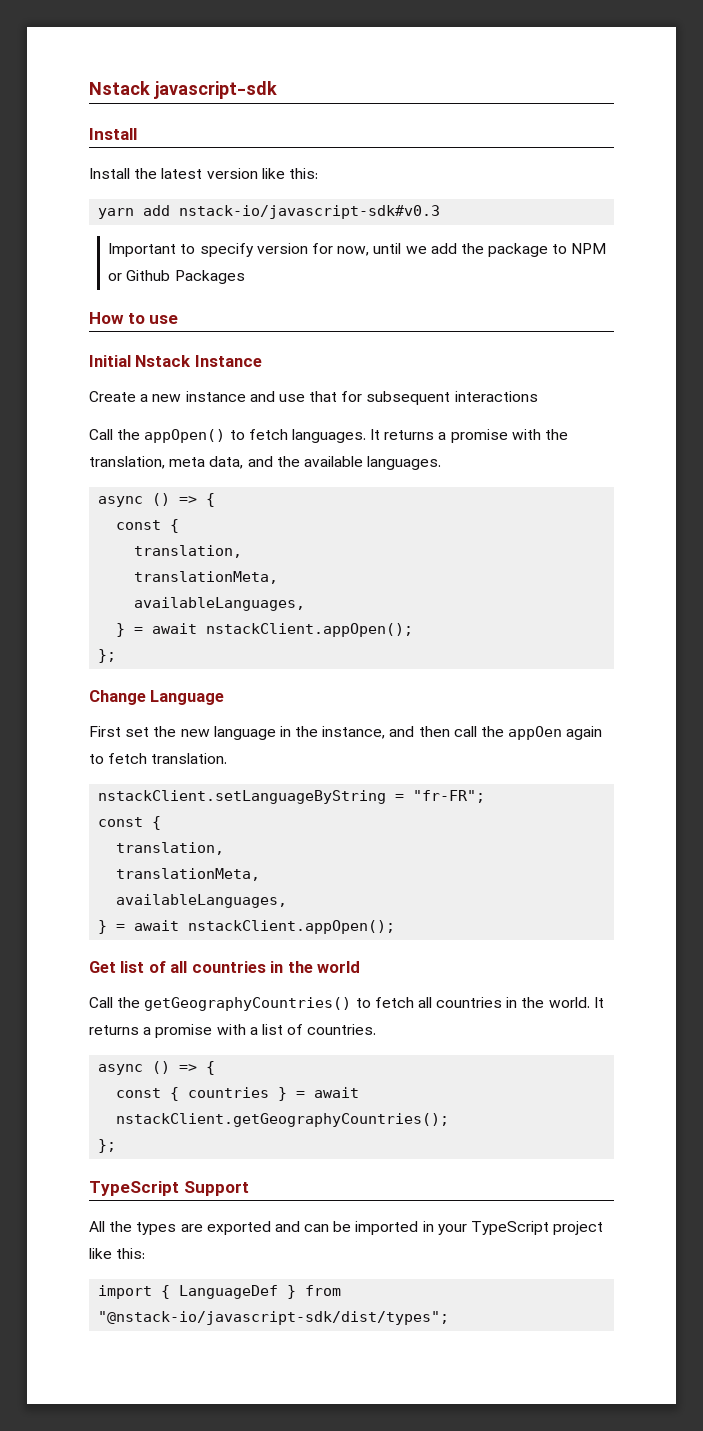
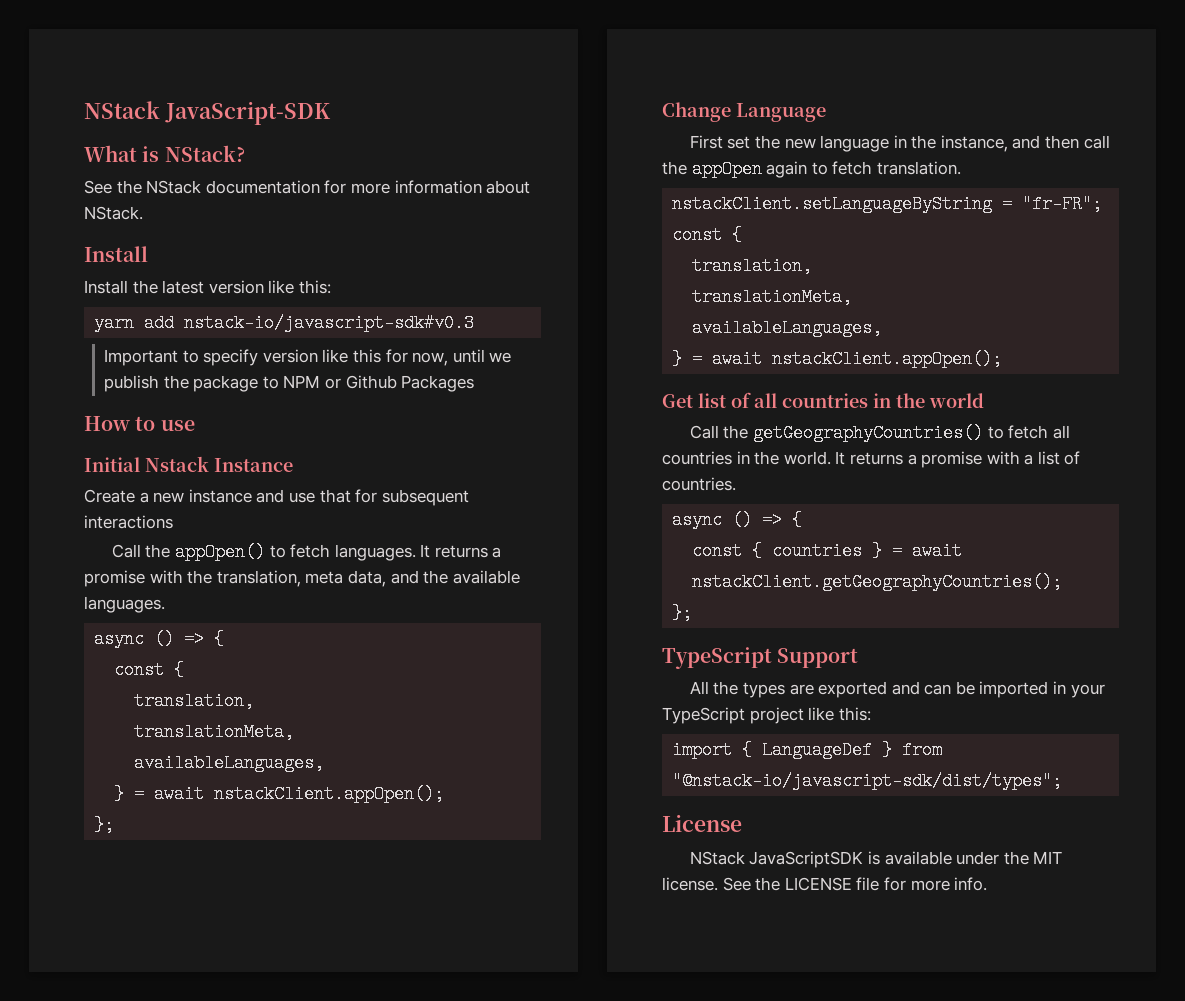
- Nstack javascript-sdk
+ NStack JavaScript-SDK
+ What is NStack?
+ See the NStack documentation for more information about NStack.
- Important to specify version for now, until we add the package to NPM or Github Packages
+ Important to specify version like this for now, until we publish the package to NPM or Github Packages
- First set the new language in the instance, and then call the appOen again to fetch translation.
+ First set the new language in the instance, and then call the appOpen again to fetch translation.
+ License
+ NStack JavaScriptSDK is available under the MIT license. See the LICENSE file for more info.

